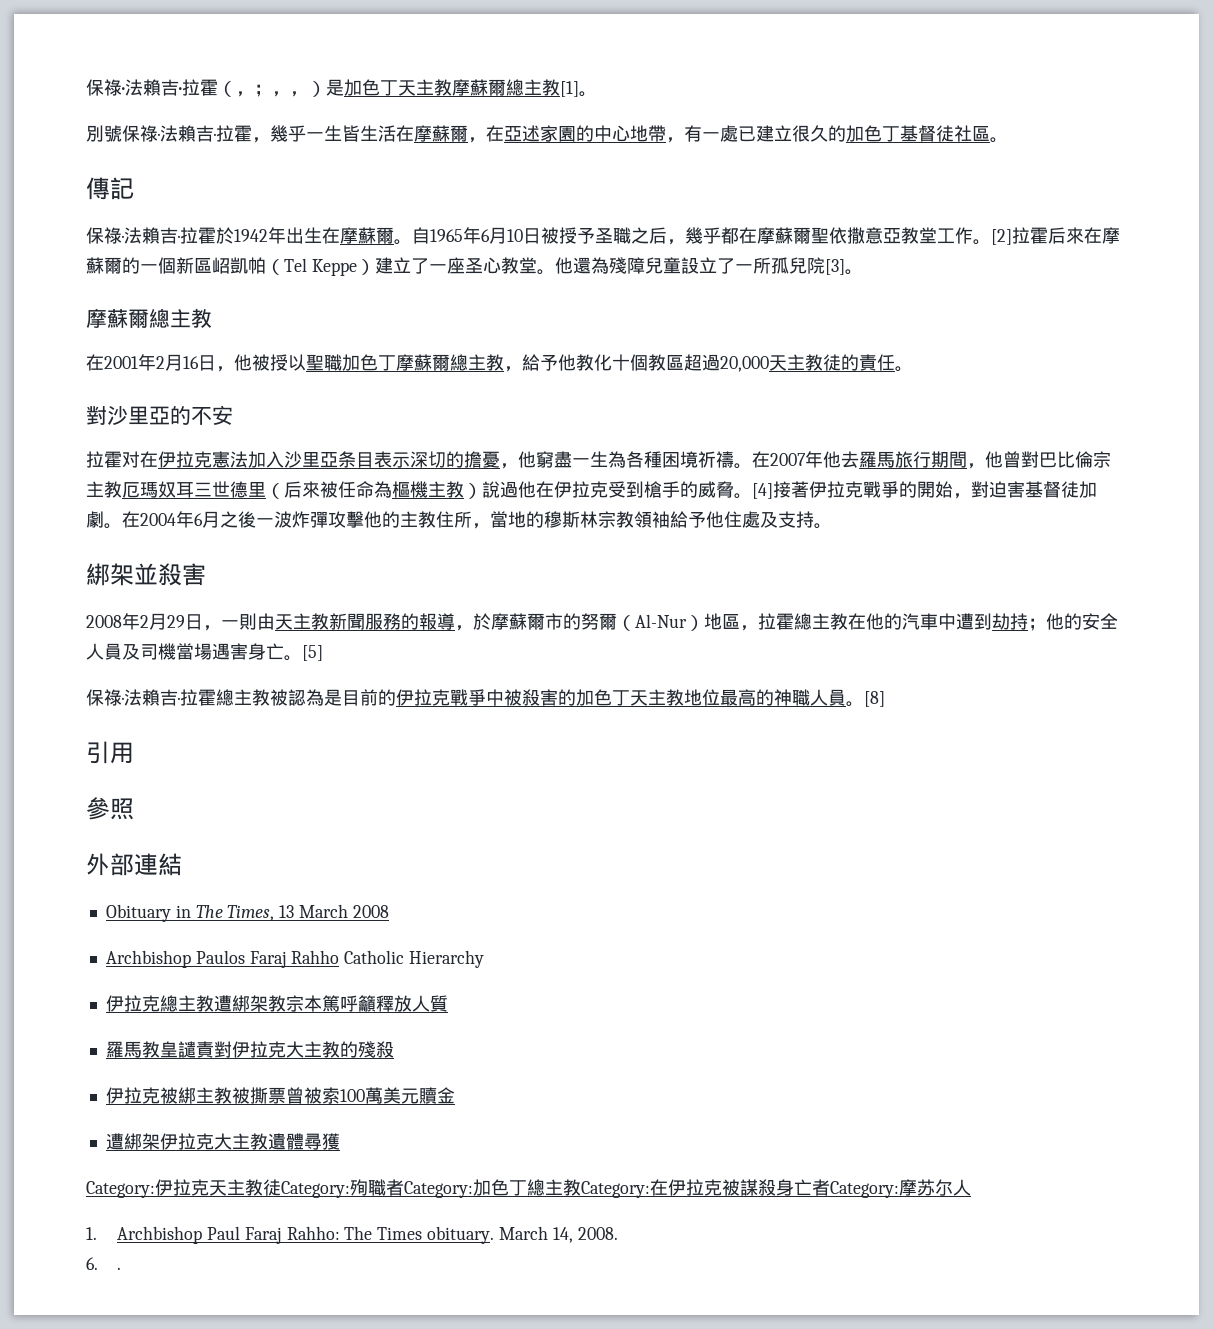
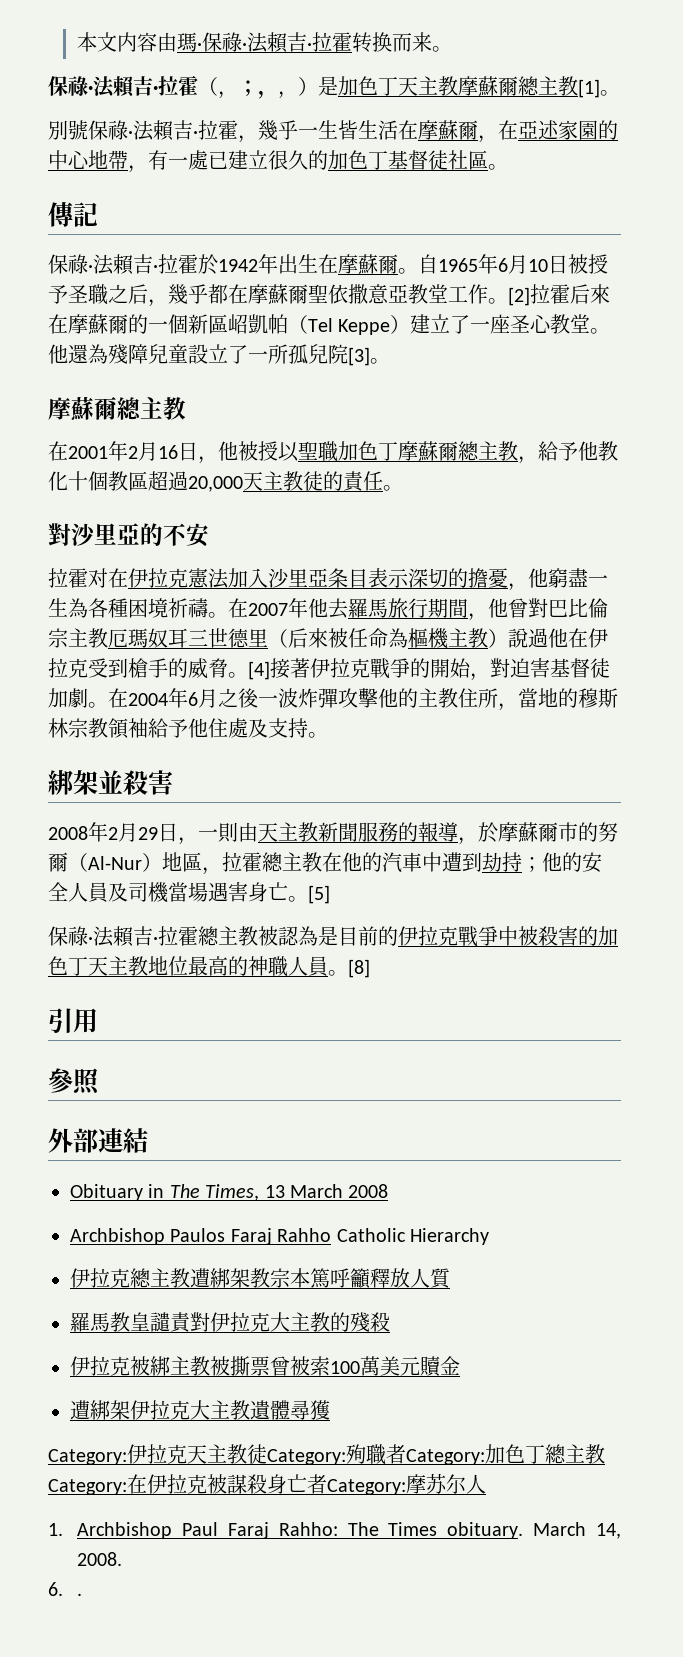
+ 本文内容由瑪·保祿·法賴吉·拉霍转换而来。

